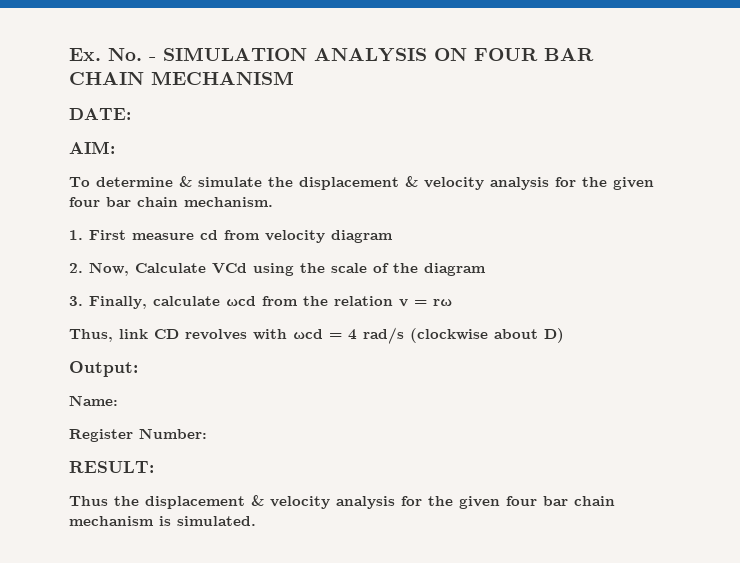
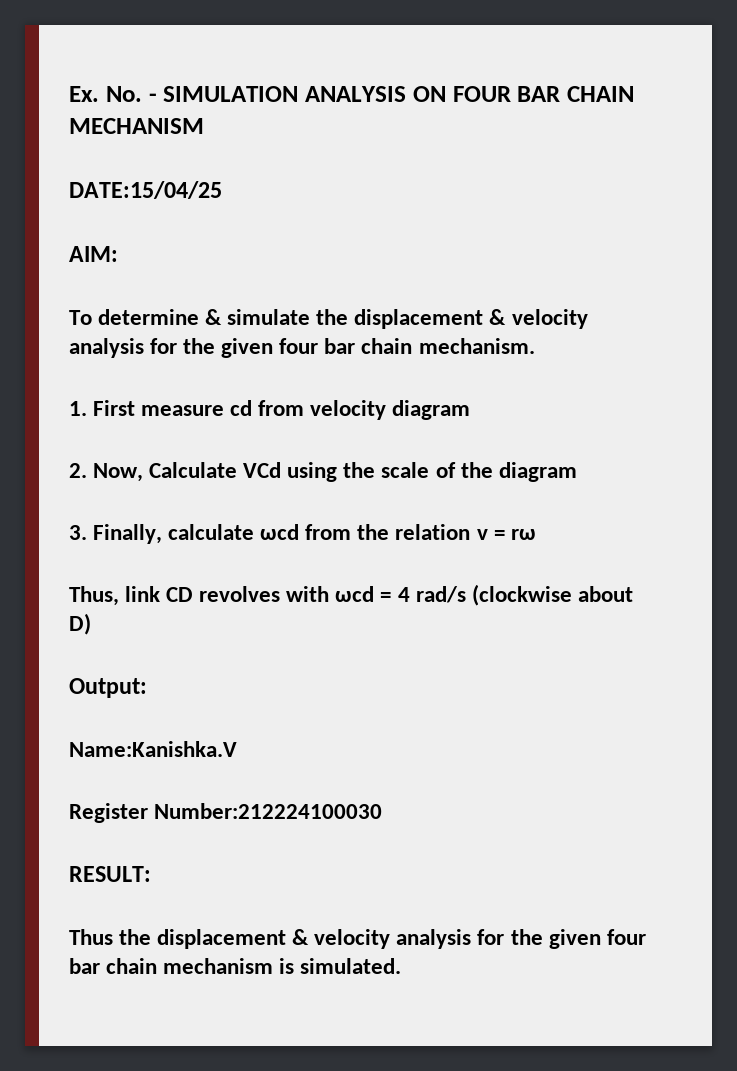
- DATE:
+ DATE:15/04/25
- Name:
+ Name:Kanishka.V
- Register Number:
+ Register Number:212224100030

